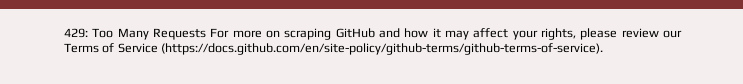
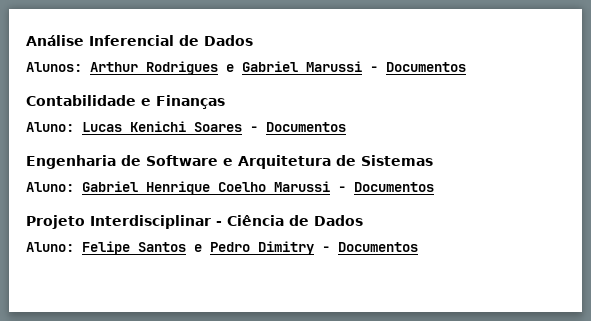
- 429: Too Many Requests For more on scraping GitHub and how it may affect your rights, please review our Terms of Service (https://docs.github.com/en/site-policy/github-terms/github-terms-of-service).
+ Análise Inferencial de Dados
+ Alunos: Arthur Rodrigues e Gabriel Marussi - Documentos
+ Contabilidade e Finanças
+ Aluno: Lucas Kenichi Soares - Documentos
+ Engenharia de Software e Arquitetura de Sistemas
+ Aluno: Gabriel Henrique Coelho Marussi - Documentos
+ Projeto Interdisciplinar - Ciência de Dados
+ Aluno: Felipe Santos e Pedro Dimitry - Documentos

